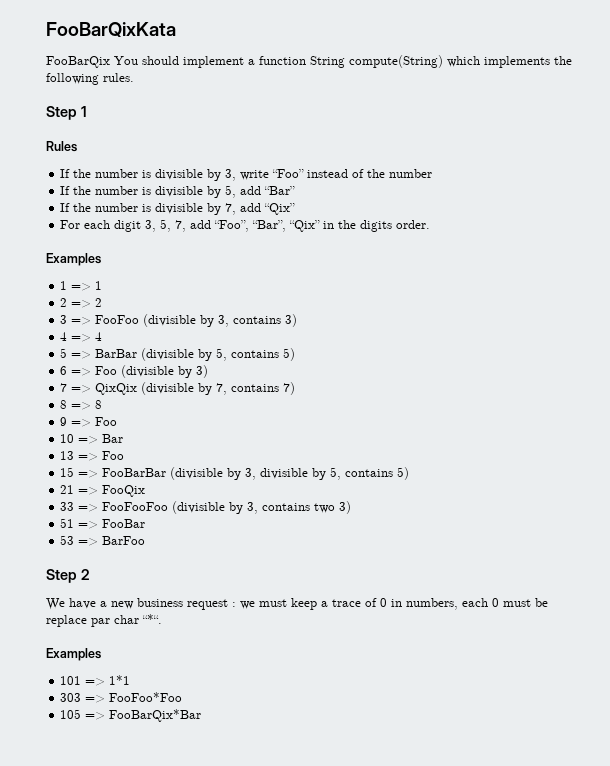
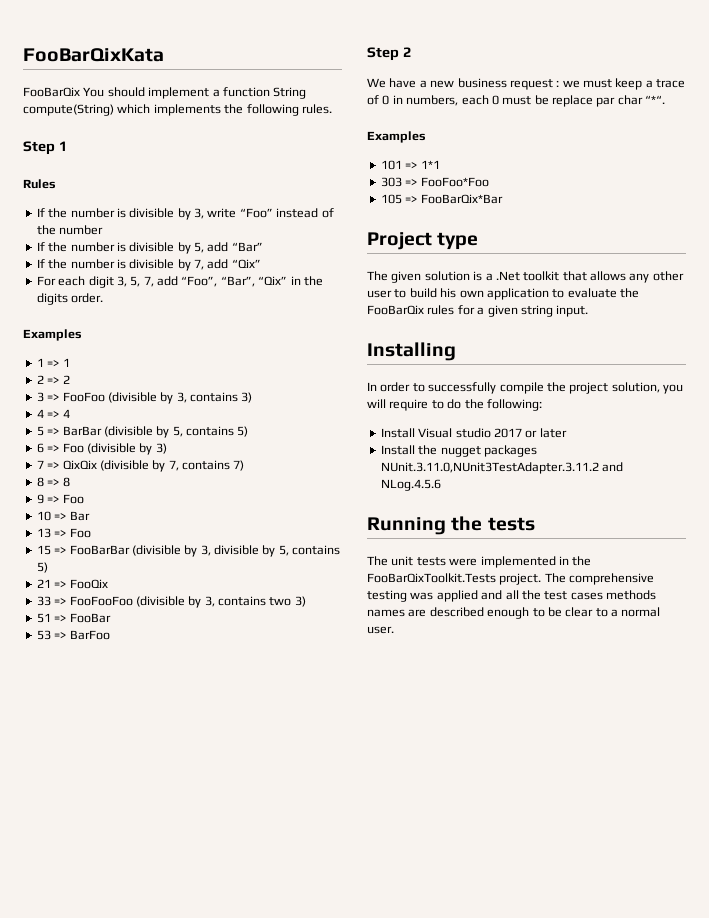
+ Project type
+ The given solution is a .Net toolkit that allows any other user to build his own application to evaluate the FooBarQix rules for a given string input.
+ Installing
+ In order to successfully compile the project solution, you will require to do the following:
+ Install Visual studio 2017 or later
+ Install the nugget packages NUnit.3.11.0,NUnit3TestAdapter.3.11.2 and NLog.4.5.6
+ Running the tests
+ The unit tests were implemented in the FooBarQixToolkit.Tests project. The comprehensive testing was applied and all the test cases methods names are described enough to be clear to a normal user.

